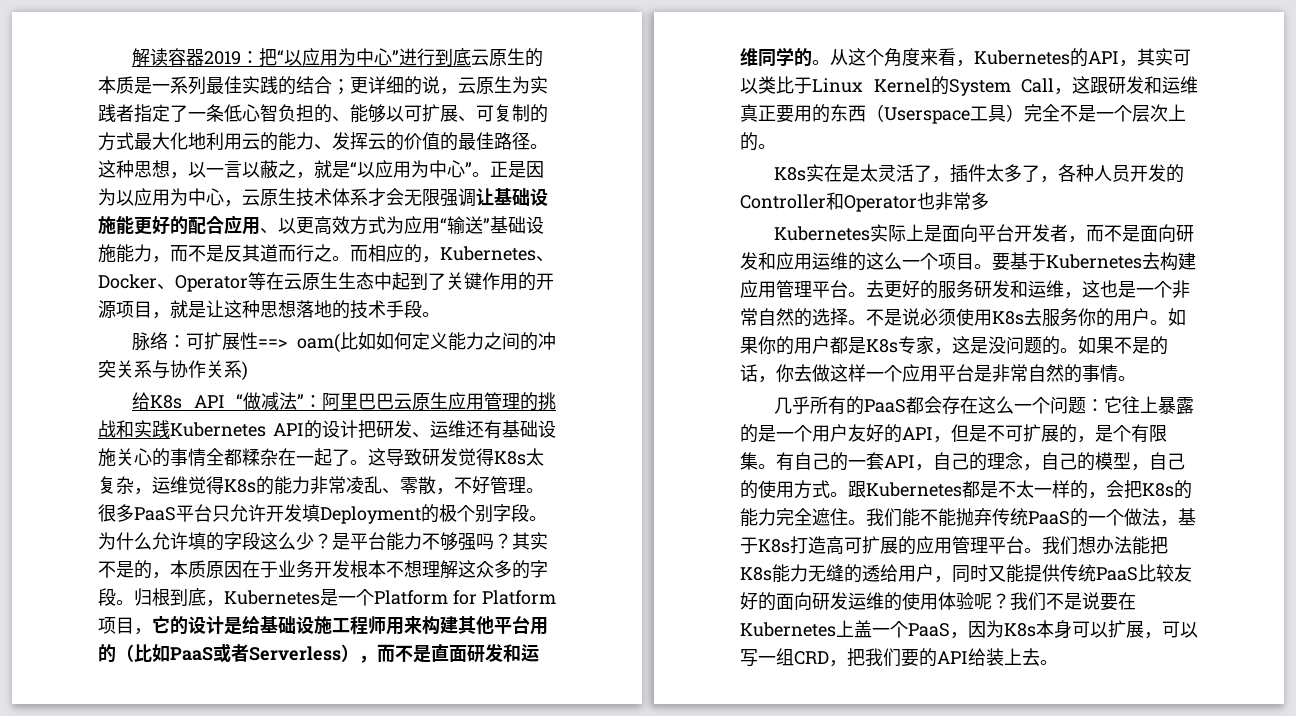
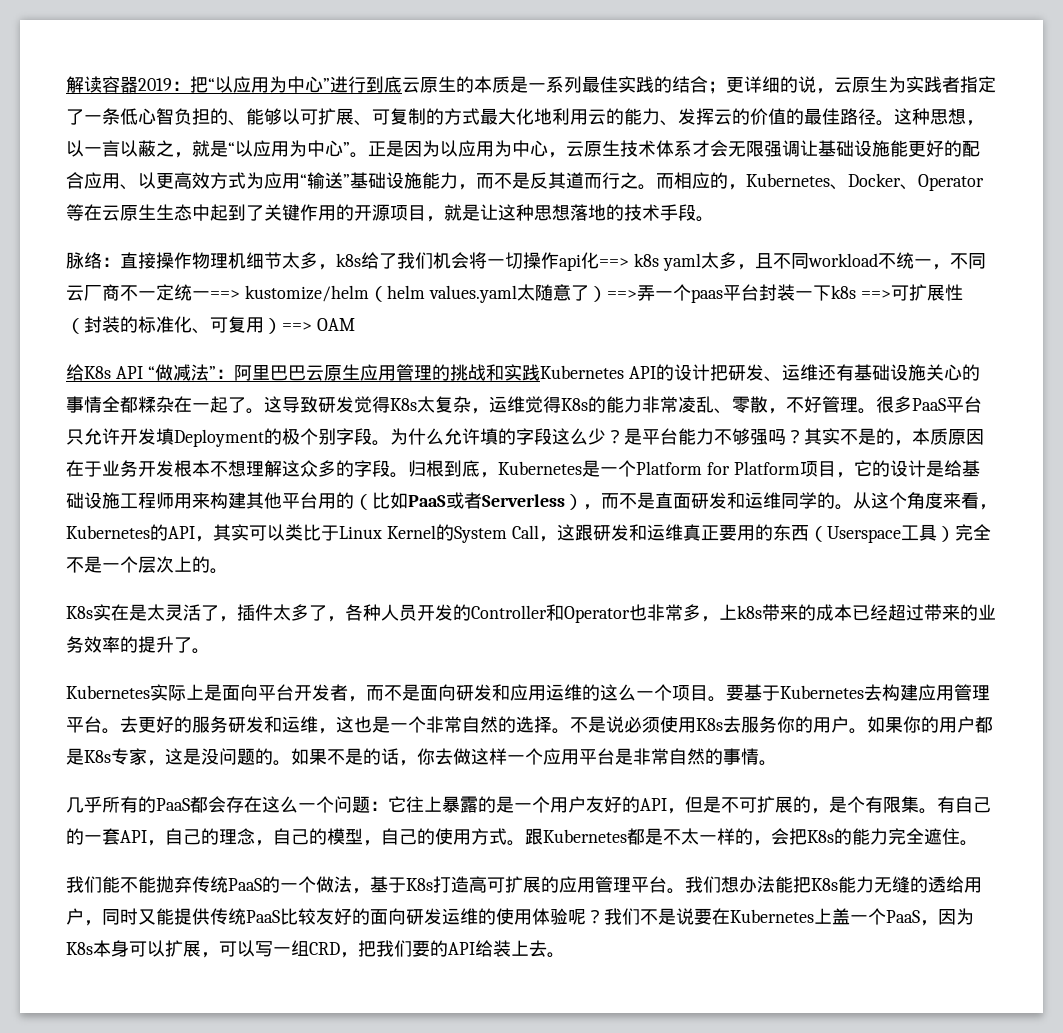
- 脉络：可扩展性==> oam(比如如何定义能力之间的冲突关系与协作关系)
+ 脉络：直接操作物理机细节太多，k8s给了我们机会将一切操作api化==> k8s yaml太多，且不同workload不统一，不同云厂商不一定统一==> kustomize/helm（helm values.yaml太随意了）==>弄一个paas平台封装一下k8s ==>可扩展性（封装的标准化、可复用）==> OAM
- K8s实在是太灵活了，插件太多了，各种人员开发的Controller和Operator也非常多
+ K8s实在是太灵活了，插件太多了，各种人员开发的Controller和Operator也非常多，上k8s带来的成本已经超过带来的业务效率的提升了。
- 跟Kubernetes都是不太一样的，会把K8s的能力完全遮住。我们能不能抛弃传统PaaS的一个做法，基于K8s打造高可扩展的应用管理平台。
+ 跟Kubernetes都是不太一样的，会把K8s的能力完全遮住。
+ 我们能不能抛弃传统PaaS的一个做法，基于K8s打造高可扩展的应用管理平台。

